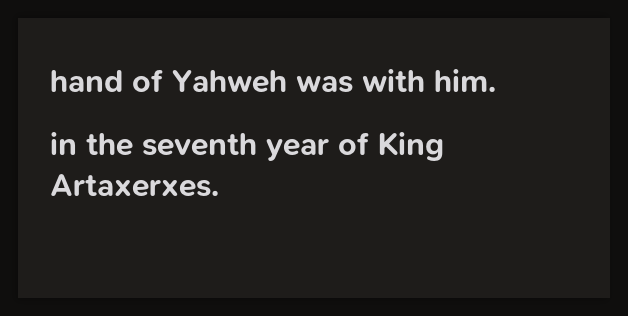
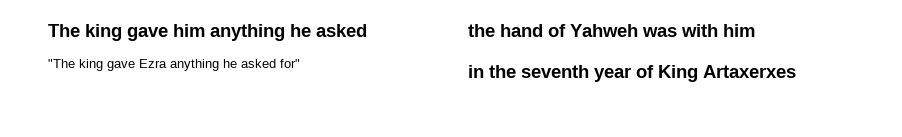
- hand of Yahweh was with him.
+ The king gave him anything he asked
+ "The king gave Ezra anything he asked for"
+ the hand of Yahweh was with him
- in the seventh year of King Artaxerxes.
+ in the seventh year of King Artaxerxes

